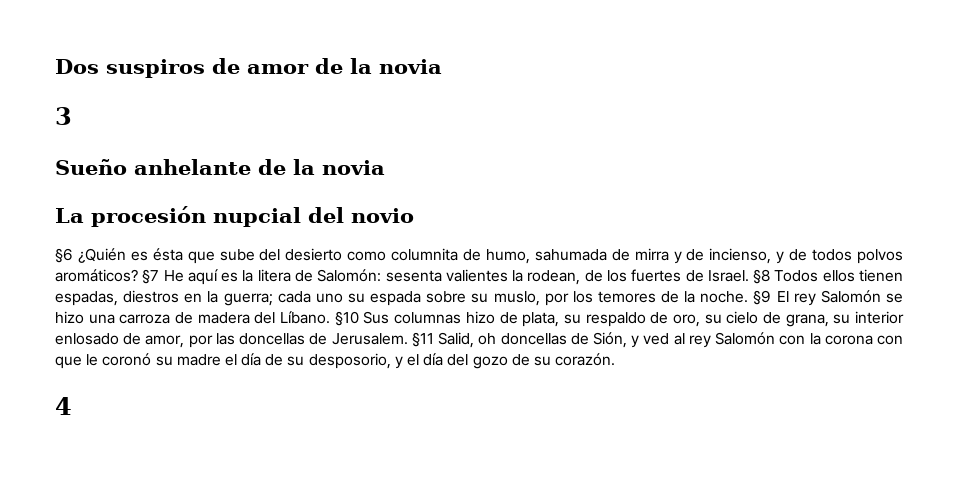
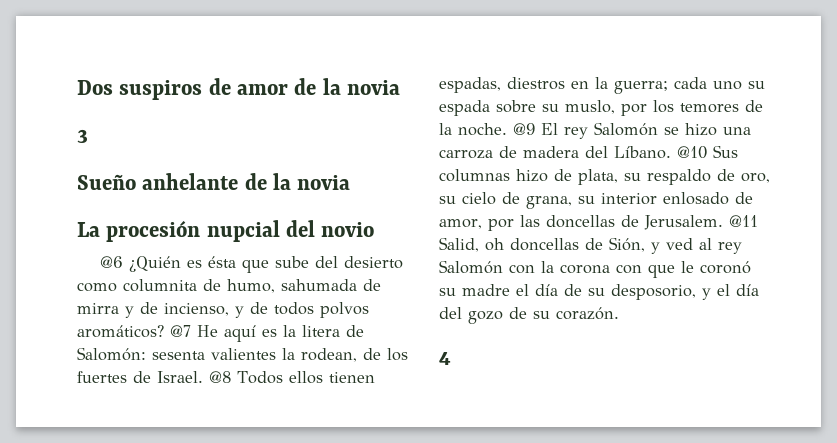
- §6 ¿Quién es ésta que sube del desierto como columnita de humo, sahumada de mirra y de incienso, y de todos polvos aromáticos?
+ @6 ¿Quién es ésta que sube del desierto como columnita de humo, sahumada de mirra y de incienso, y de todos polvos aromáticos?
- §7 He aquí es la litera de Salomón: sesenta valientes la rodean, de los fuertes de Israel.
+ @7 He aquí es la litera de Salomón: sesenta valientes la rodean, de los fuertes de Israel.
- §8 Todos ellos tienen espadas, diestros en la guerra; cada uno su espada sobre su muslo, por los temores de la noche.
+ @8 Todos ellos tienen espadas, diestros en la guerra; cada uno su espada sobre su muslo, por los temores de la noche.
- §9 El rey Salomón se hizo una carroza de madera del Líbano.
+ @9 El rey Salomón se hizo una carroza de madera del Líbano.
- §10 Sus columnas hizo de plata, su respaldo de oro, su cielo de grana, su interior enlosado de amor, por las doncellas de Jerusalem.
+ @10 Sus columnas hizo de plata, su respaldo de oro, su cielo de grana, su interior enlosado de amor, por las doncellas de Jerusalem.
- §11 Salid, oh doncellas de Sión, y ved al rey Salomón con la corona con que le coronó su madre el día de su desposorio, y el día del gozo de su corazón.
+ @11 Salid, oh doncellas de Sión, y ved al rey Salomón con la corona con que le coronó su madre el día de su desposorio, y el día del gozo de su corazón.

